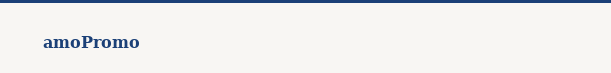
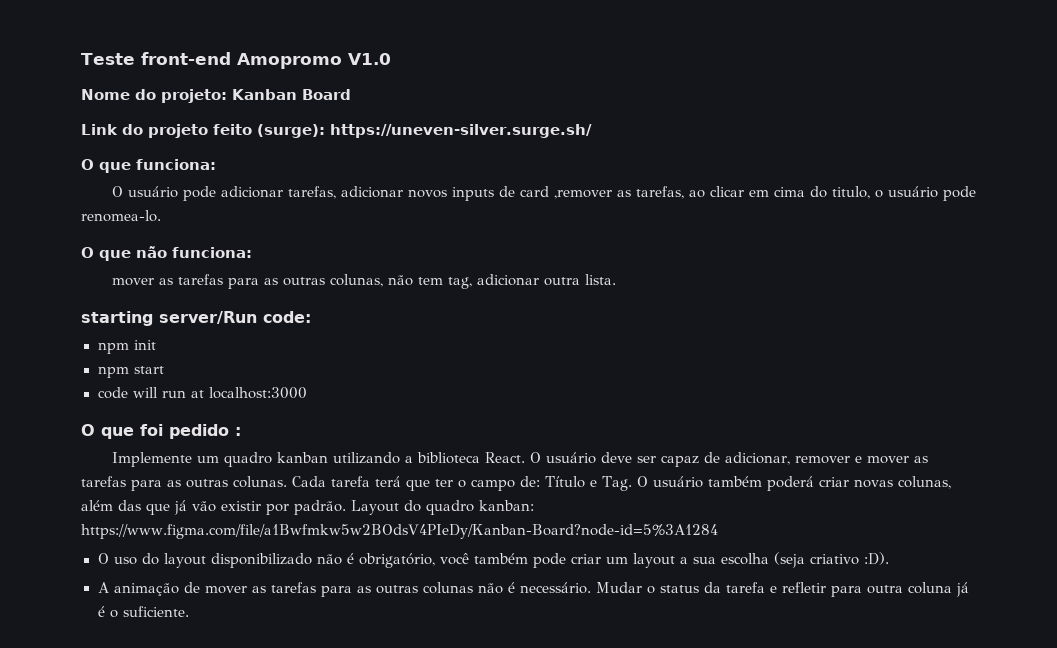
- amoPromo
+ Teste front-end Amopromo V1.0
+ Nome do projeto: Kanban Board
+ Link do projeto feito (surge): https://uneven-silver.surge.sh/
+ O que funciona:
+ O usuário pode adicionar tarefas, adicionar novos inputs de card ,remover as tarefas, ao clicar em cima do titulo, o usuário pode renomea-lo.
+ O que não funciona:
+ mover as tarefas para as outras colunas, não tem tag, adicionar outra lista.
+ starting server/Run code:
+ npm init
+ npm start
+ code will run at localhost:3000
+ O que foi pedido :
+ Implemente um quadro kanban utilizando a biblioteca React. O usuário deve ser capaz de adicionar, remover e mover as tarefas para as outras colunas. Cada tarefa terá que ter o campo de: Título e Tag. O usuário também poderá criar novas colunas, além das que já vão existir por padrão. Layout do quadro kanban: https://www.figma.com/file/a1Bwfmkw5w2BOdsV4PIeDy/Kanban-Board?node-id=5%3A1284
+ O uso do layout disponibilizado não é obrigatório, você também pode criar um layout a sua escolha (seja criativo :D).
+ A animação de mover as tarefas para as outras colunas não é necessário. Mudar o status da tarefa e refletir para outra coluna já é o suficiente.

